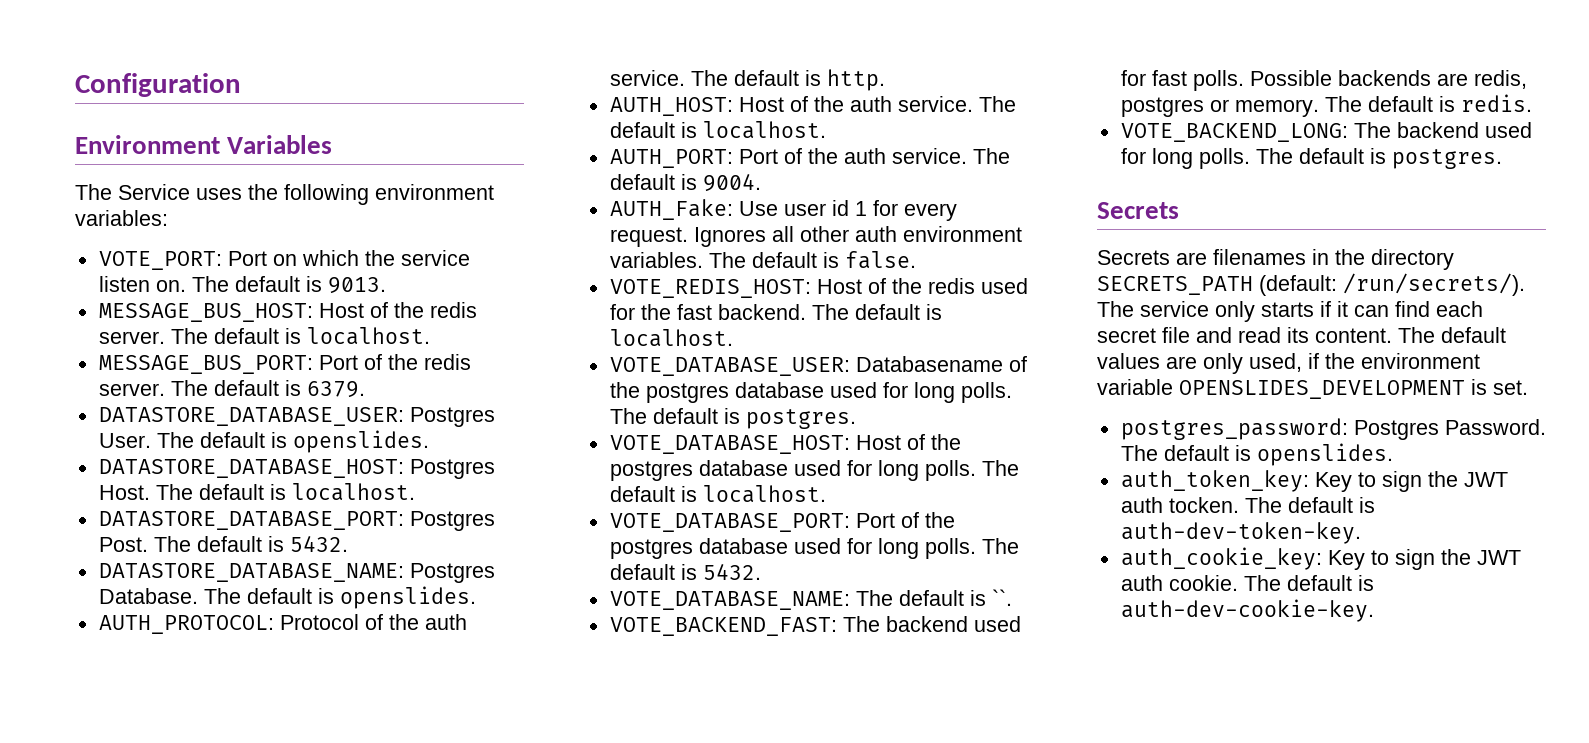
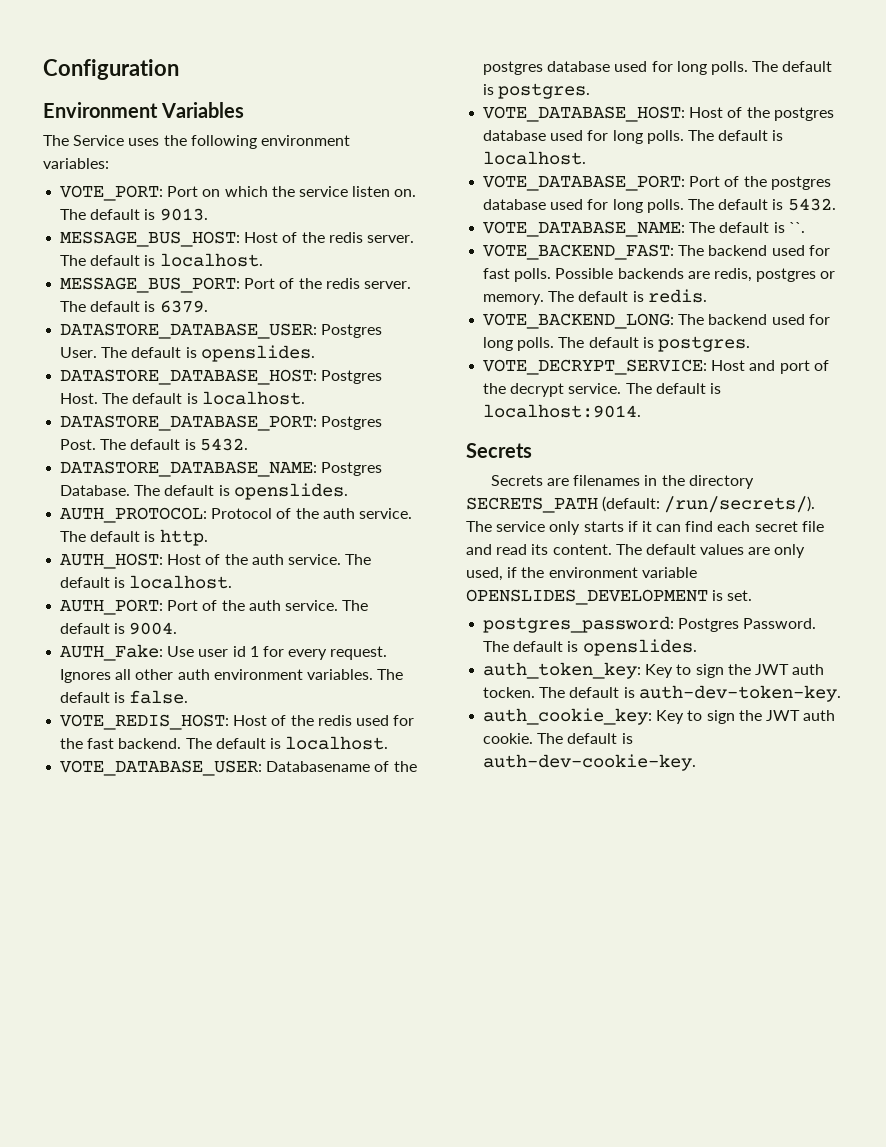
+ VOTE_DECRYPT_SERVICE: Host and port of the decrypt service. The default is localhost:9014.

